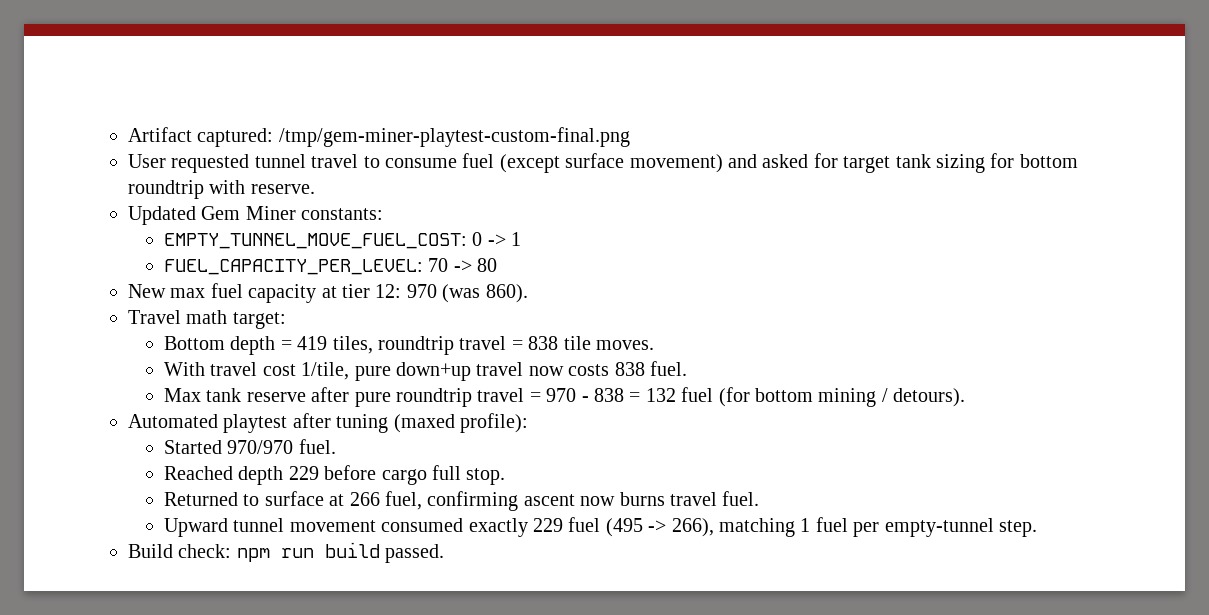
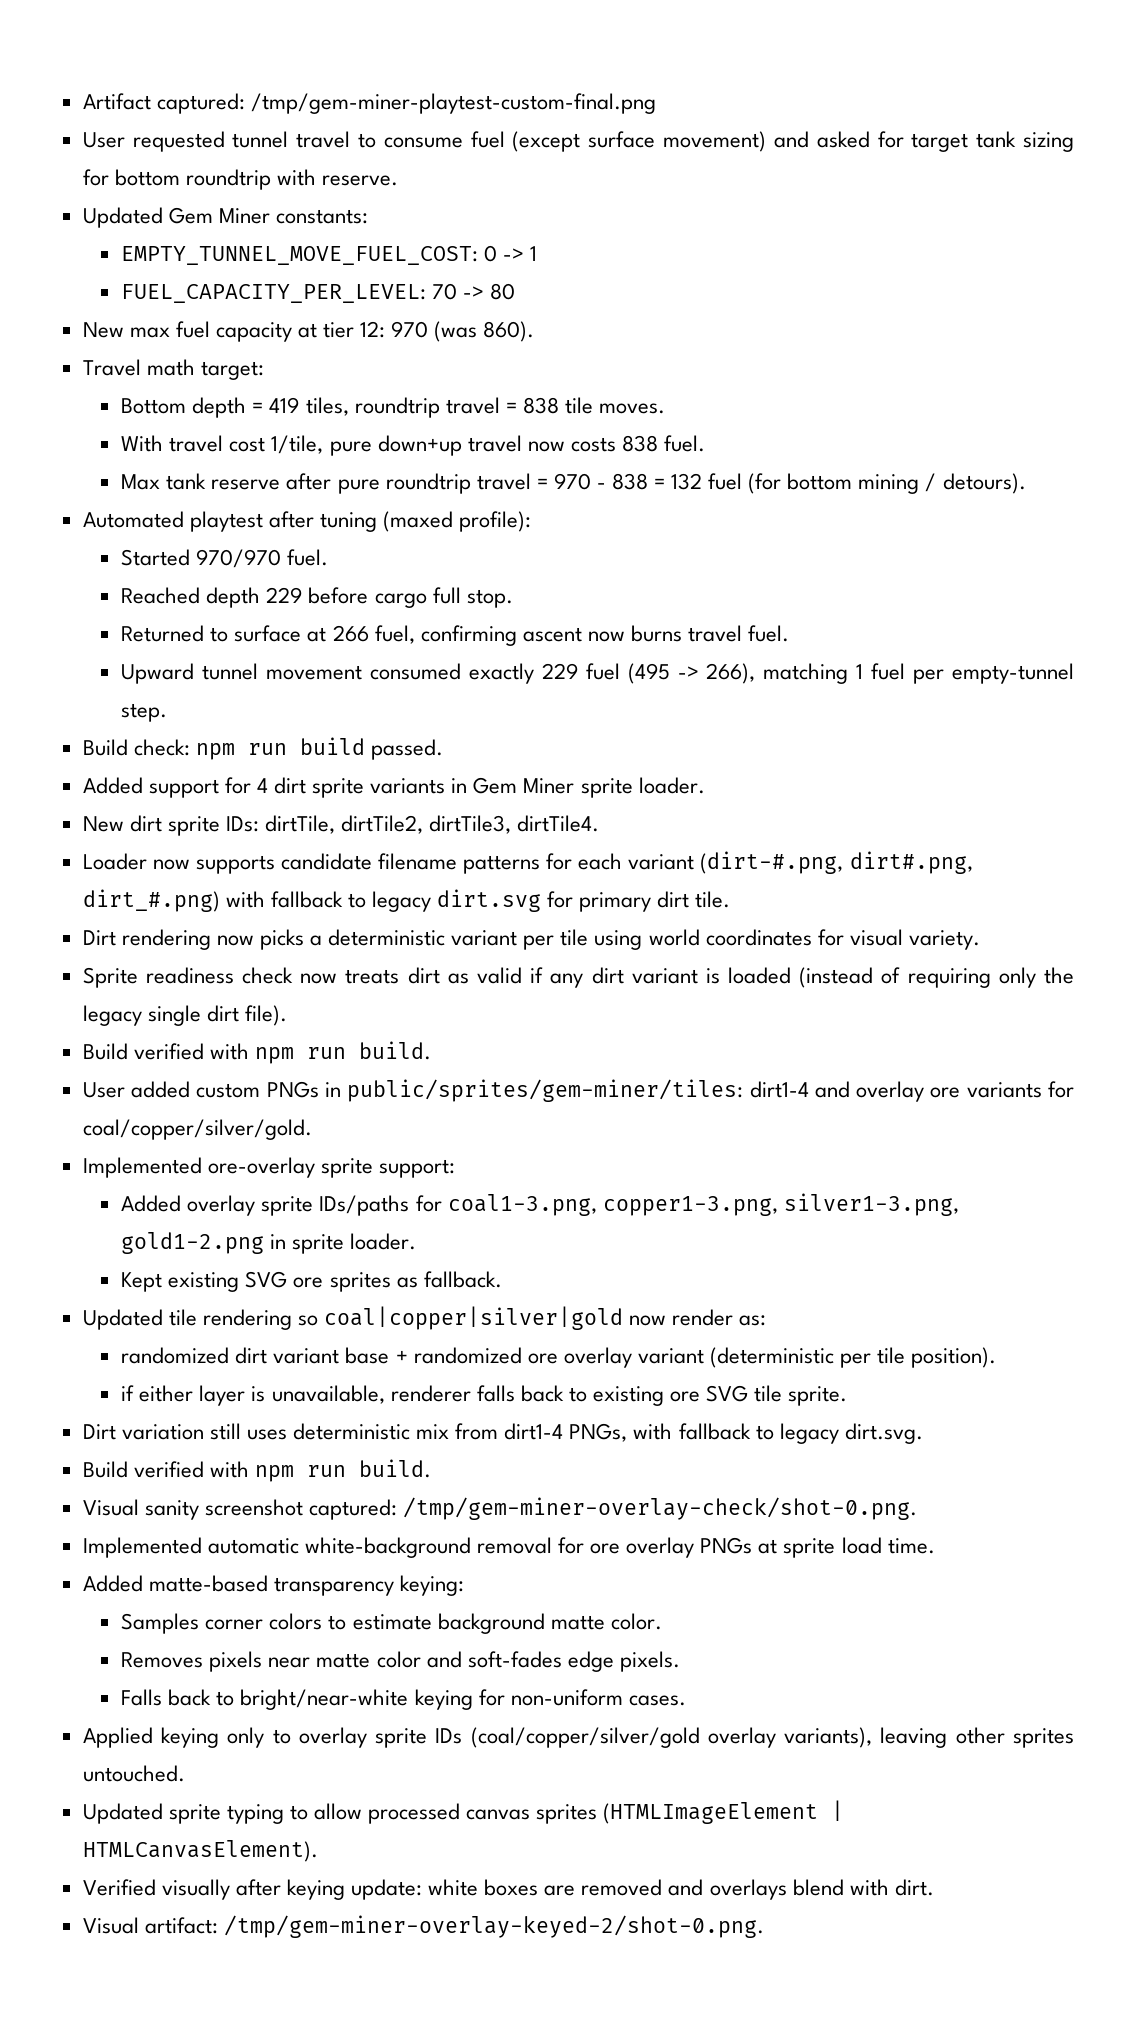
+ Added support for 4 dirt sprite variants in Gem Miner sprite loader.
+ New dirt sprite IDs: dirtTile, dirtTile2, dirtTile3, dirtTile4.
+ Loader now supports candidate filename patterns for each variant (dirt-#.png, dirt#.png, dirt_#.png) with fallback to legacy dirt.svg for primary dirt tile.
+ Dirt rendering now picks a deterministic variant per tile using world coordinates for visual variety.
+ Sprite readiness check now treats dirt as valid if any dirt variant is loaded (instead of requiring only the legacy single dirt file).
+ Build verified with npm run build.
+ User added custom PNGs in public/sprites/gem-miner/tiles: dirt1-4 and overlay ore variants for coal/copper/silver/gold.
+ Implemented ore-overlay sprite support:
+ Added overlay sprite IDs/paths for coal1-3.png, copper1-3.png, silver1-3.png, gold1-2.png in sprite loader.
+ Kept existing SVG ore sprites as fallback.
+ Updated tile rendering so coal|copper|silver|gold now render as:
+ randomized dirt variant base + randomized ore overlay variant (deterministic per tile position).
+ if either layer is unavailable, renderer falls back to existing ore SVG tile sprite.
+ Dirt variation still uses deterministic mix from dirt1-4 PNGs, with fallback to legacy dirt.svg.
+ Build verified with npm run build.
+ Visual sanity screenshot captured: /tmp/gem-miner-overlay-check/shot-0.png.
+ Implemented automatic white-background removal for ore overlay PNGs at sprite load time.
+ Added matte-based transparency keying:
+ Samples corner colors to estimate background matte color.
+ Removes pixels near matte color and soft-fades edge pixels.
+ Falls back to bright/near-white keying for non-uniform cases.
+ Applied keying only to overlay sprite IDs (coal/copper/silver/gold overlay variants), leaving other sprites untouched.
+ Updated sprite typing to allow processed canvas sprites (HTMLImageElement | HTMLCanvasElement).
+ Verified visually after keying update: white boxes are removed and overlays blend with dirt.
+ Visual artifact: /tmp/gem-miner-overlay-keyed-2/shot-0.png.

